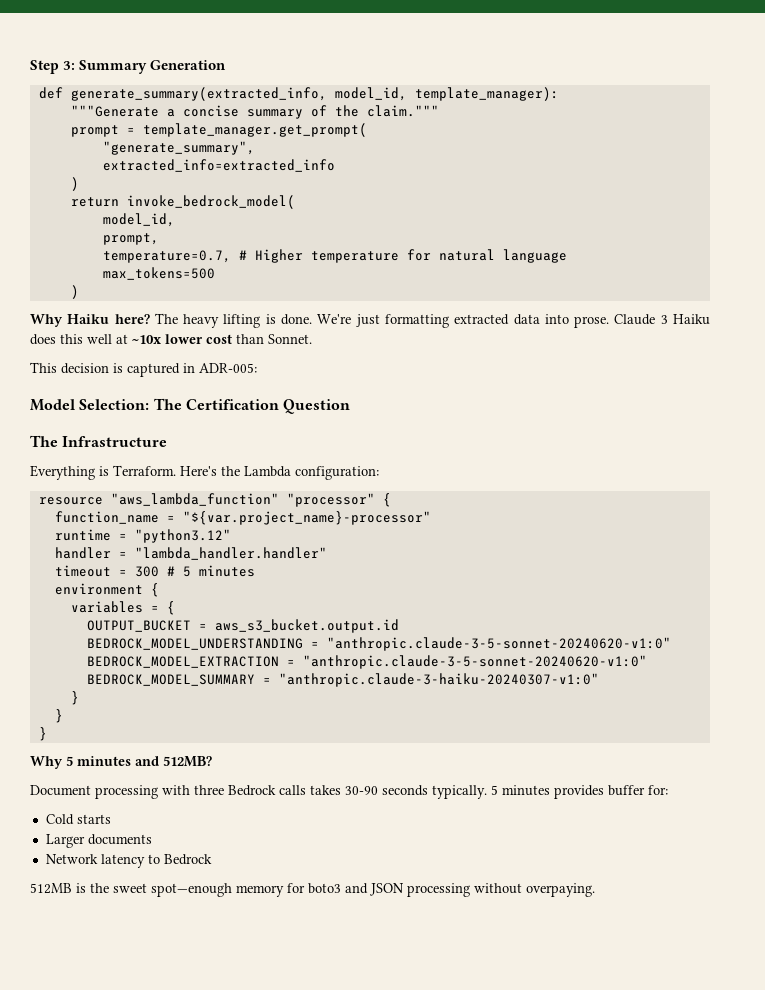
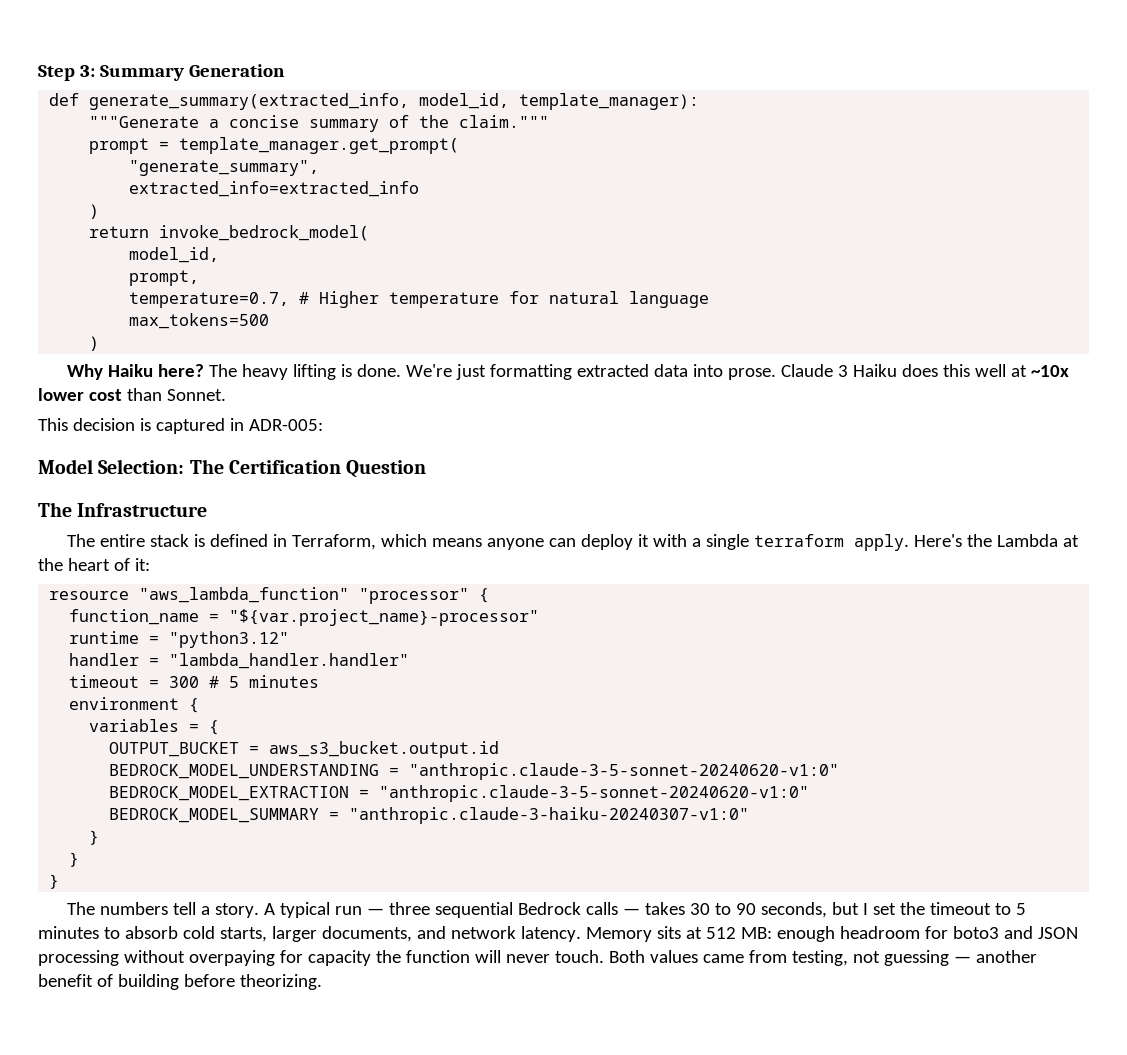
- Everything is Terraform. Here's the Lambda configuration:
+ The entire stack is defined in Terraform, which means anyone can deploy it with a single terraform apply. Here's the Lambda at the heart of it:
- Why 5 minutes and 512MB?
- Document processing with three Bedrock calls takes 30-90 seconds typically. 5 minutes provides buffer for:
- Cold starts
- Larger documents
- Network latency to Bedrock
- 512MB is the sweet spot—enough memory for boto3 and JSON processing without overpaying.
+ The numbers tell a story. A typical run — three sequential Bedrock calls — takes 30 to 90 seconds, but I set the timeout to 5 minutes to absorb cold starts, larger documents, and network latency. Memory sits at 512 MB: enough headroom for boto3 and JSON processing without overpaying for capacity the function will never touch. Both values came from testing, not guessing — another benefit of building before theorizing.

